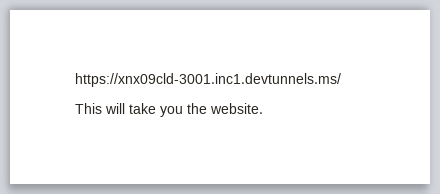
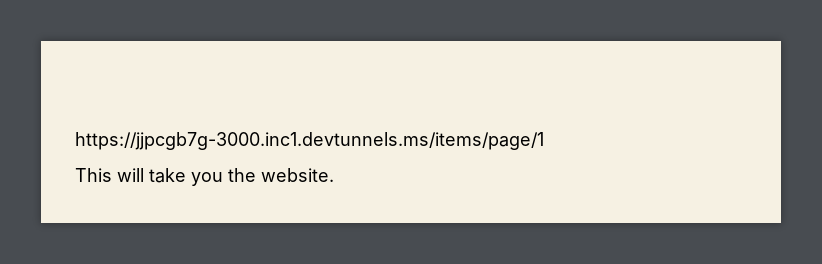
- https://xnx09cld-3001.inc1.devtunnels.ms/
+ https://jjpcgb7g-3000.inc1.devtunnels.ms/items/page/1

